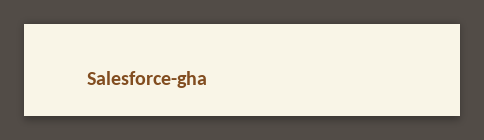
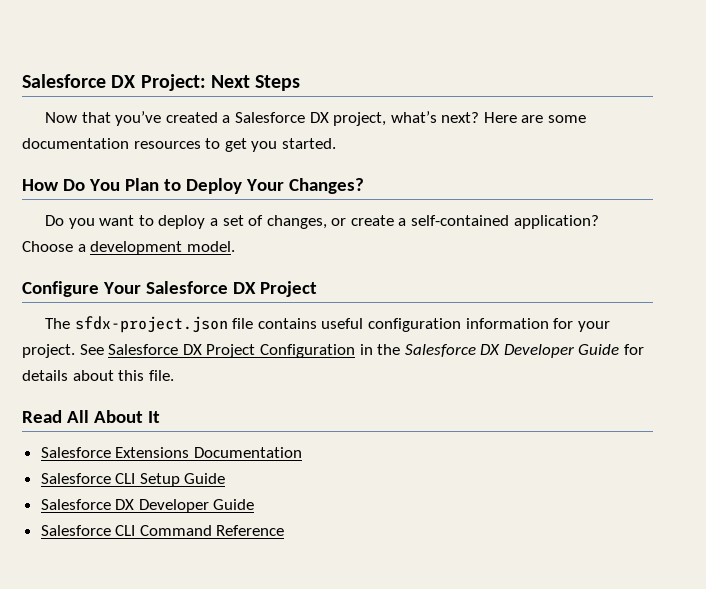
- Salesforce-gha
+ Salesforce DX Project: Next Steps
+ Now that you’ve created a Salesforce DX project, what’s next? Here are some documentation resources to get you started.
+ How Do You Plan to Deploy Your Changes?
+ Do you want to deploy a set of changes, or create a self-contained application? Choose a development model.
+ Configure Your Salesforce DX Project
+ The sfdx-project.json file contains useful configuration information for your project. See Salesforce DX Project Configuration in the Salesforce DX Developer Guide for details about this file.
+ Read All About It
+ Salesforce Extensions Documentation
+ Salesforce CLI Setup Guide
+ Salesforce DX Developer Guide
+ Salesforce CLI Command Reference

